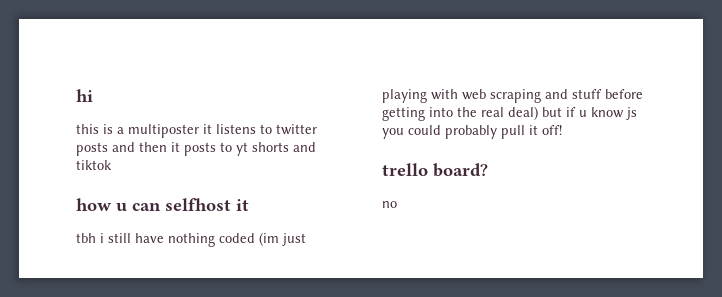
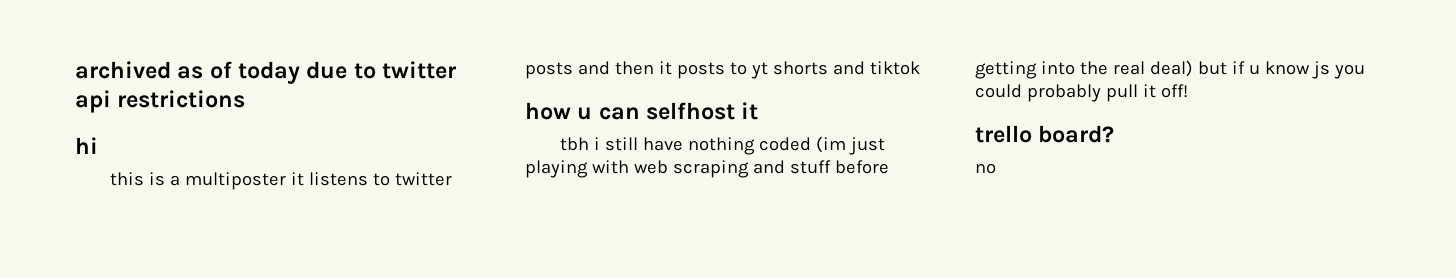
+ archived as of today due to twitter api restrictions

